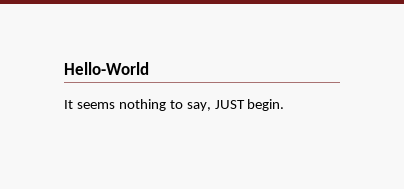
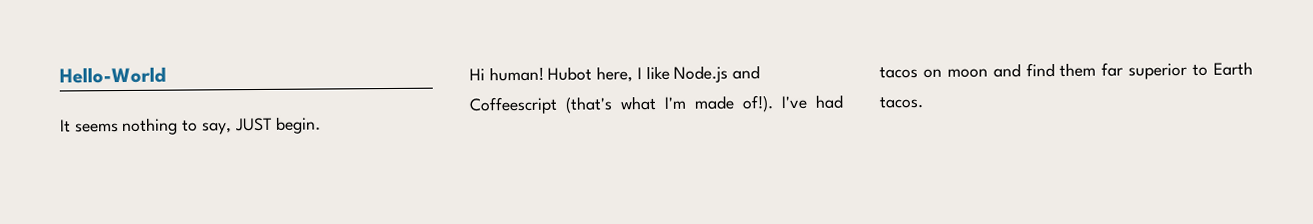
+ Hi human! Hubot here, I like Node.js and Coffeescript (that's what I'm made of!). I've had tacos on moon and find them far superior to Earth tacos.

